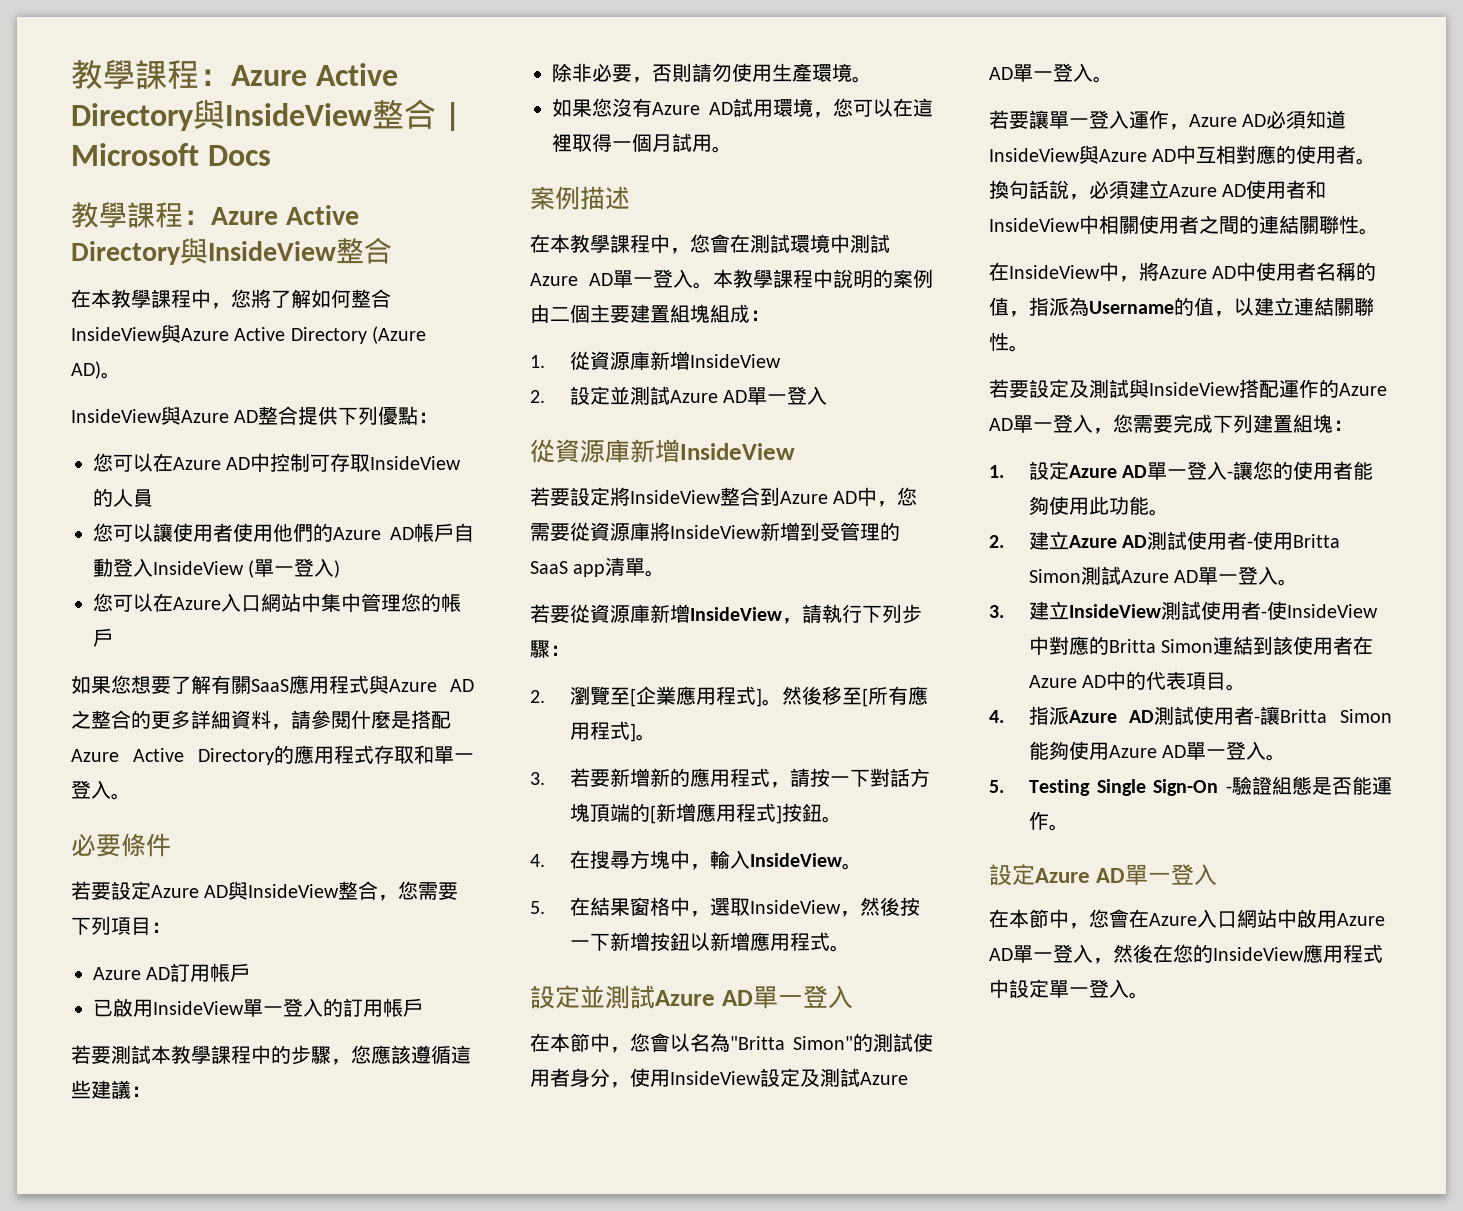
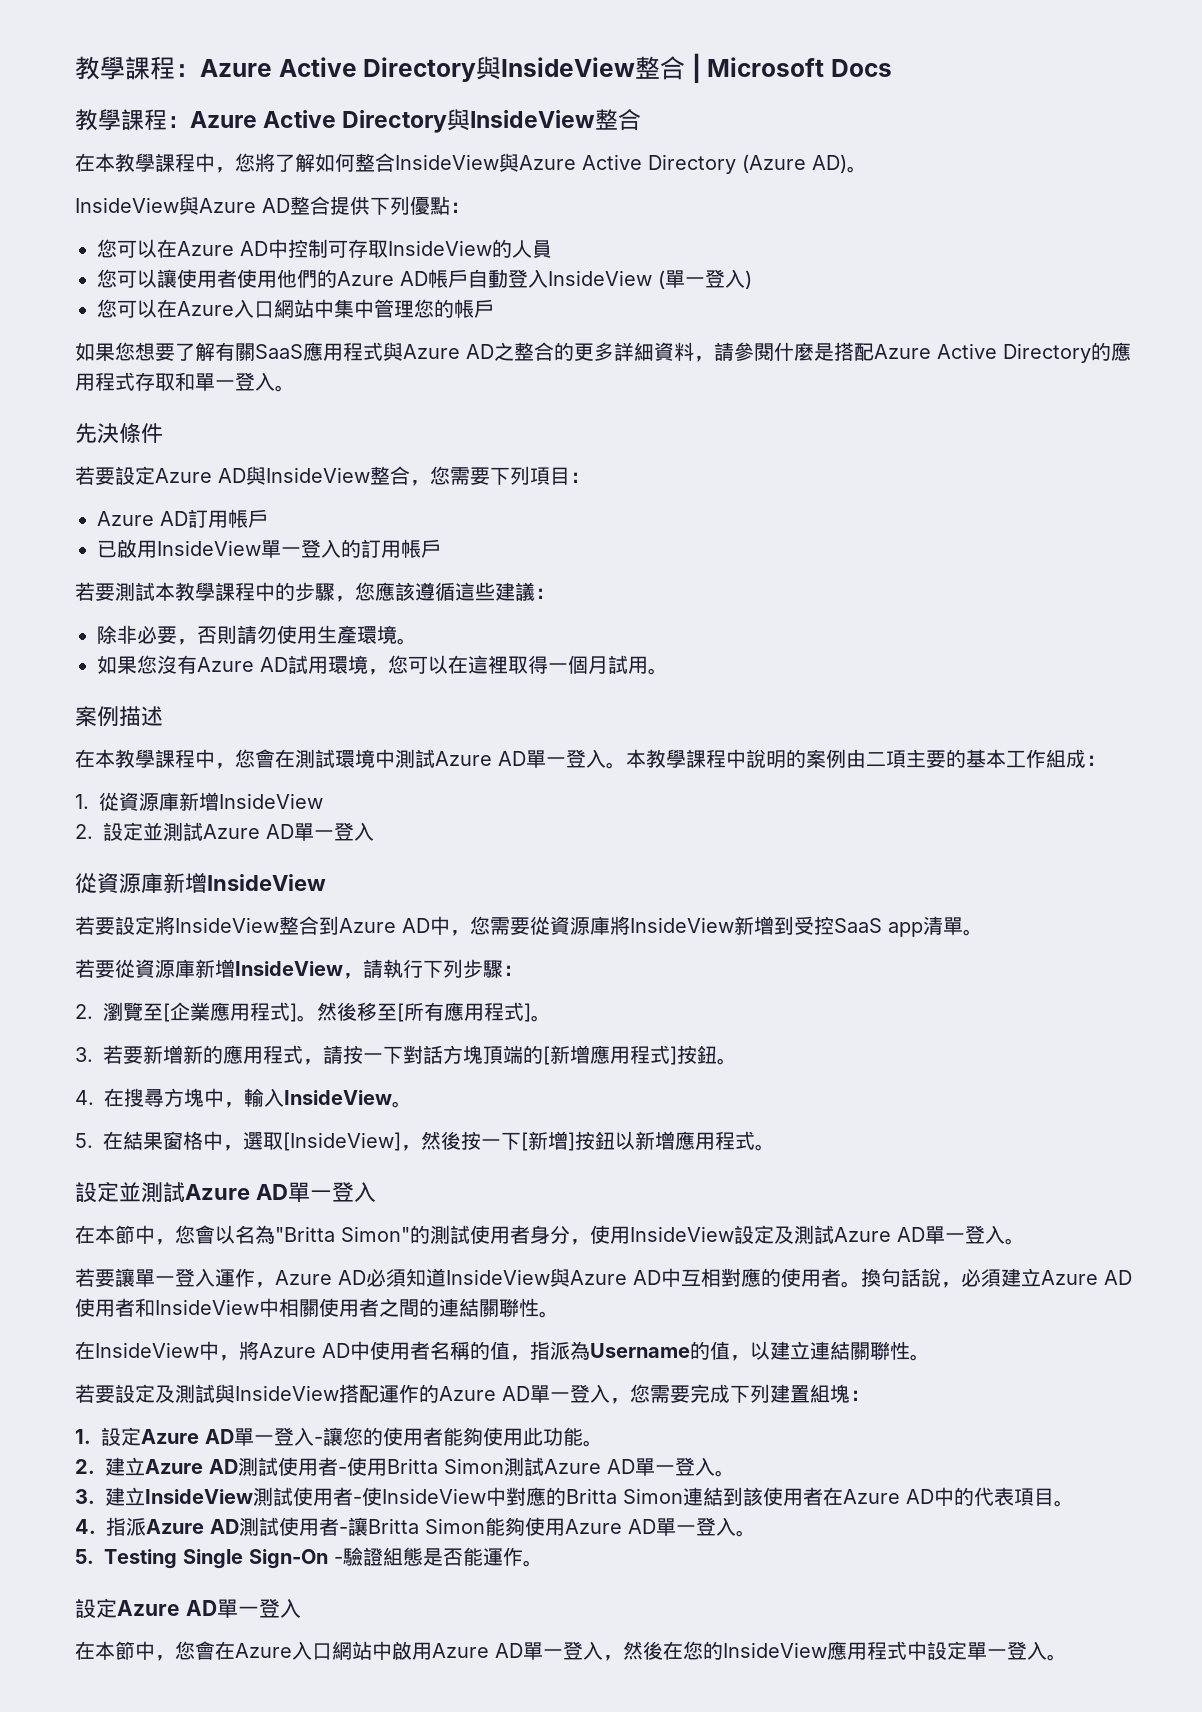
- 必要條件
+ 先決條件
- 本教學課程中說明的案例由二個主要建置組塊組成：
+ 本教學課程中說明的案例由二項主要的基本工作組成：
- 若要設定將InsideView整合到Azure AD中，您需要從資源庫將InsideView新增到受管理的SaaS app清單。
+ 若要設定將InsideView整合到Azure AD中，您需要從資源庫將InsideView新增到受控SaaS app清單。
- 5.在結果窗格中，選取InsideView，然後按一下新增按鈕以新增應用程式。
+ 5.在結果窗格中，選取[InsideView]，然後按一下[新增]按鈕以新增應用程式。

